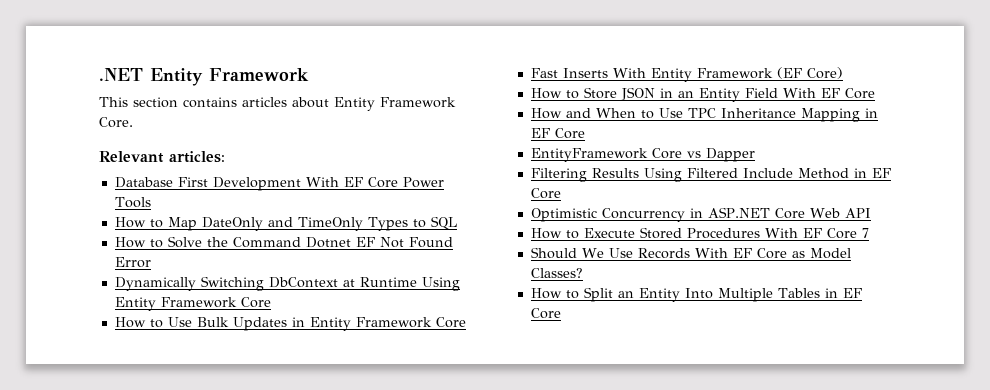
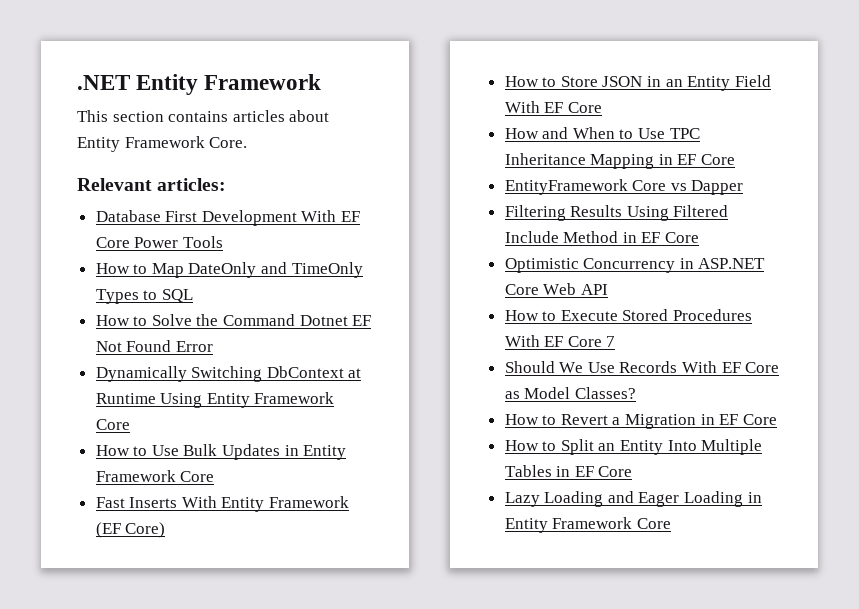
+ How to Revert a Migration in EF Core
+ Lazy Loading and Eager Loading in Entity Framework Core

